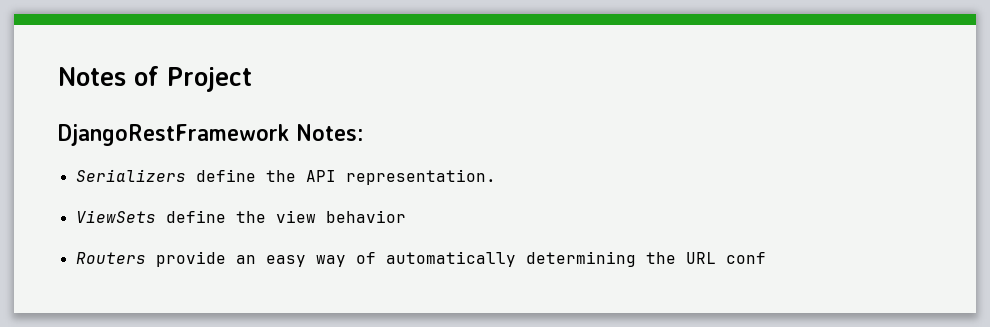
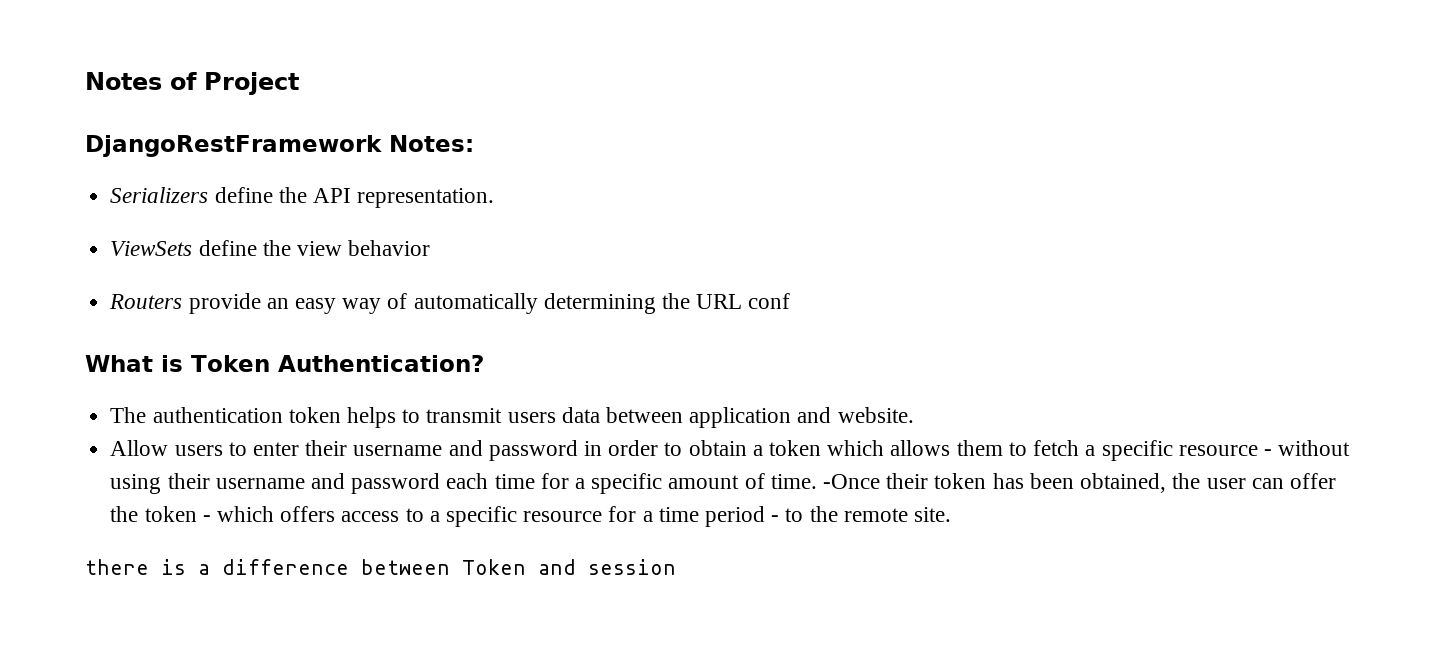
+ What is Token Authentication?
+ The authentication token helps to transmit users data between application and website.
+ Allow users to enter their username and password in order to obtain a token which allows them to fetch a specific resource - without using their username and password each time for a specific amount of time. -Once their token has been obtained, the user can offer the token - which offers access to a specific resource for a time period - to the remote site.
+ there is a difference between Token and session

